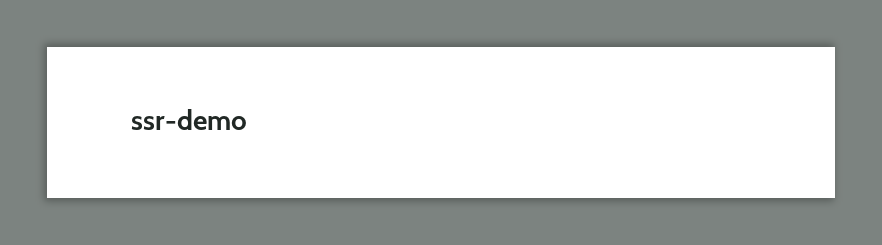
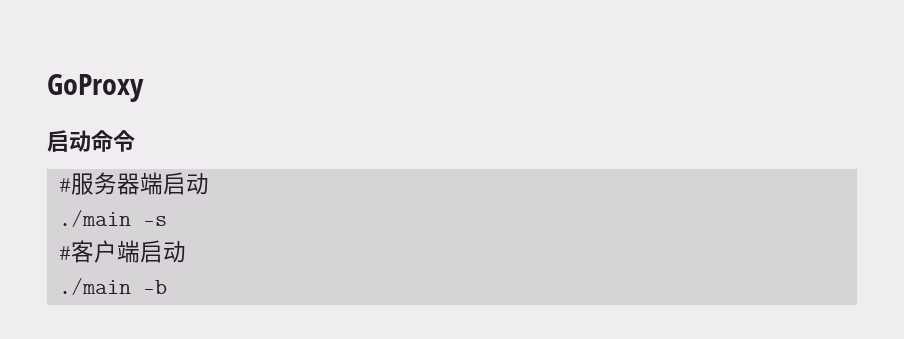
- ssr-demo
+ GoProxy
+ 启动命令
+ #服务器端启动
+ ./main -s
+ #客户端启动
+ ./main -b

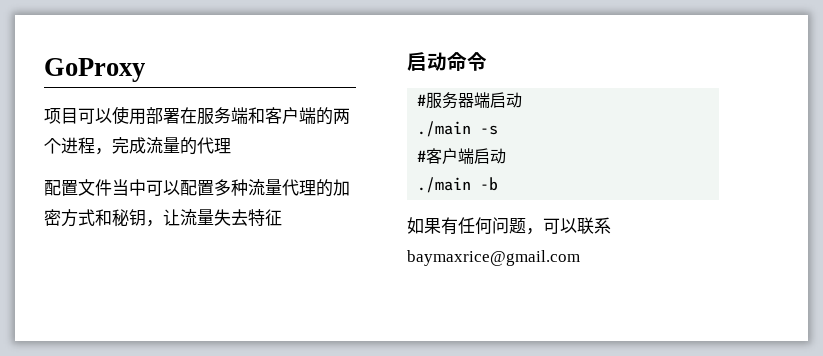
+ 项目可以使用部署在服务端和客户端的两个进程，完成流量的代理
+ 配置文件当中可以配置多种流量代理的加密方式和秘钥，让流量失去特征
+ 如果有任何问题，可以联系baymaxrice@gmail.com

